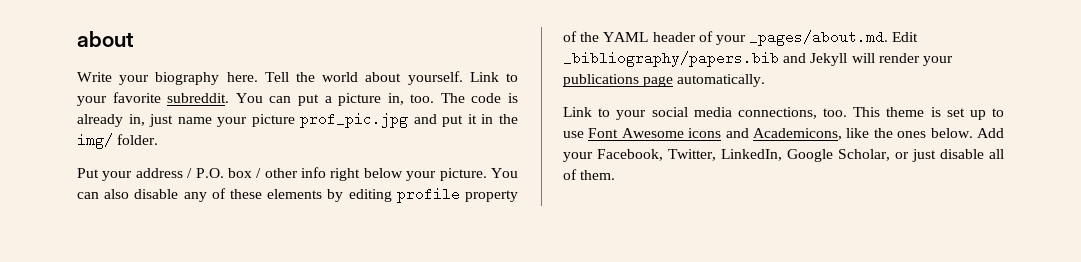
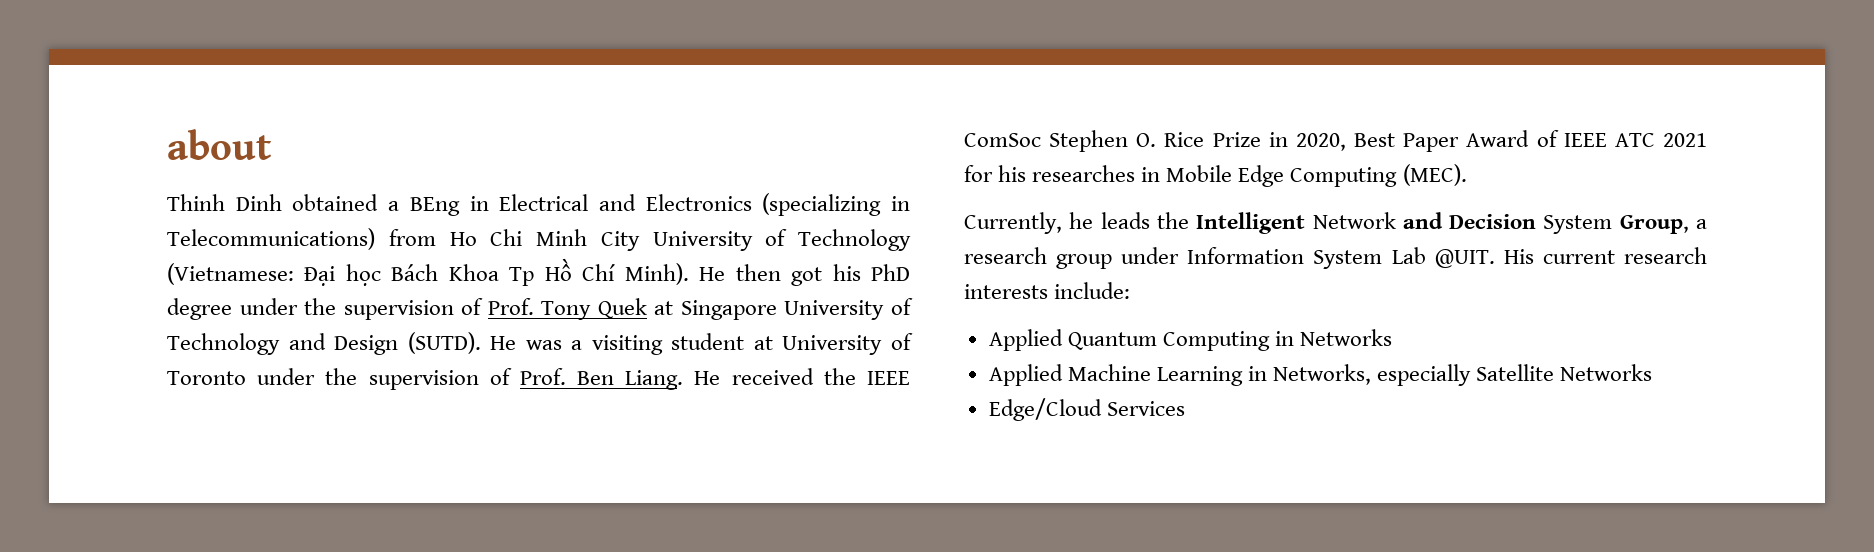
- Write your biography here. Tell the world about yourself. Link to your favorite subreddit. You can put a picture in, too. The code is already in, just name your picture prof_pic.jpg and put it in the img/ folder.
- Put your address / P.O. box / other info right below your picture. You can also disable any of these elements by editing profile property of the YAML header of your _pages/about.md. Edit _bibliography/papers.bib and Jekyll will render your publications page automatically.
- Link to your social media connections, too. This theme is set up to use Font Awesome icons and Academicons, like the ones below. Add your Facebook, Twitter, LinkedIn, Google Scholar, or just disable all of them.
+ Thinh Dinh obtained a BEng in Electrical and Electronics (specializing in Telecommunications) from Ho Chi Minh City University of Technology (Vietnamese: Đại học Bách Khoa Tp Hồ Chí Minh). He then got his PhD degree under the supervision of Prof. Tony Quek at Singapore University of Technology and Design (SUTD). He was a visiting student at University of Toronto under the supervision of Prof. Ben Liang. He received the IEEE ComSoc Stephen O. Rice Prize in 2020, Best Paper Award of IEEE ATC 2021 for his researches in Mobile Edge Computing (MEC).
+ Currently, he leads the Intelligent Network and Decision System Group, a research group under Information System Lab @UIT. His current research interests include:
+ Applied Quantum Computing in Networks
+ Applied Machine Learning in Networks, especially Satellite Networks
+ Edge/Cloud Services

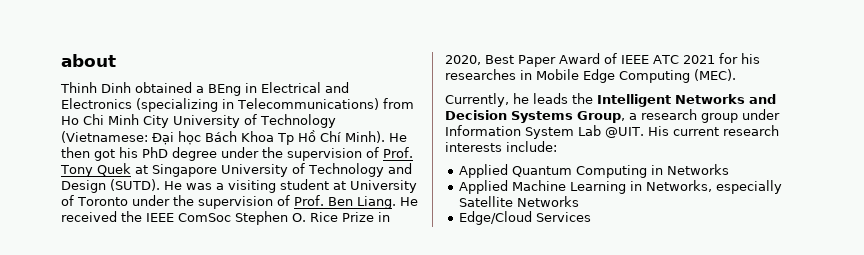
- Currently, he leads the Intelligent Network and Decision System Group, a research group under Information System Lab @UIT.
+ Currently, he leads the Intelligent Networks and Decision Systems Group, a research group under Information System Lab @UIT.

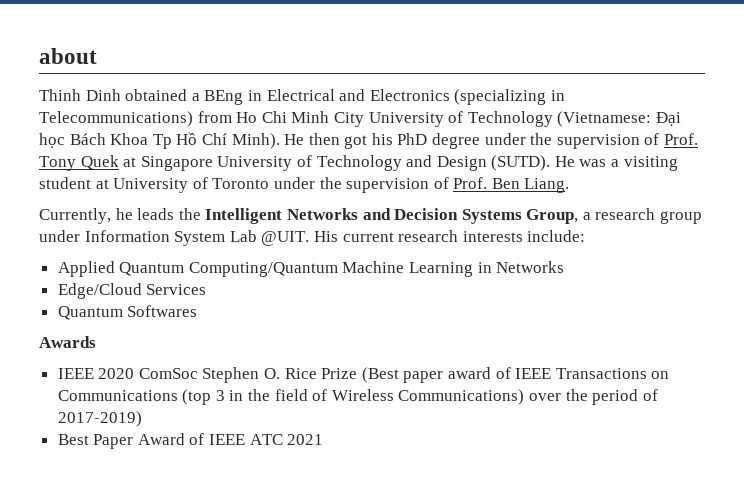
- He received the IEEE ComSoc Stephen O. Rice Prize in 2020, Best Paper Award of IEEE ATC 2021 for his researches in Mobile Edge Computing (MEC).
- Applied Quantum Computing in Networks
- Applied Machine Learning in Networks, especially Satellite Networks
+ Applied Quantum Computing/Quantum Machine Learning in Networks
  Edge/Cloud Services
+ Quantum Softwares
+ Awards
+ IEEE 2020 ComSoc Stephen O. Rice Prize (Best paper award of IEEE Transactions on Communications (top 3 in the field of Wireless Communications) over the period of 2017-2019)
+ Best Paper Award of IEEE ATC 2021

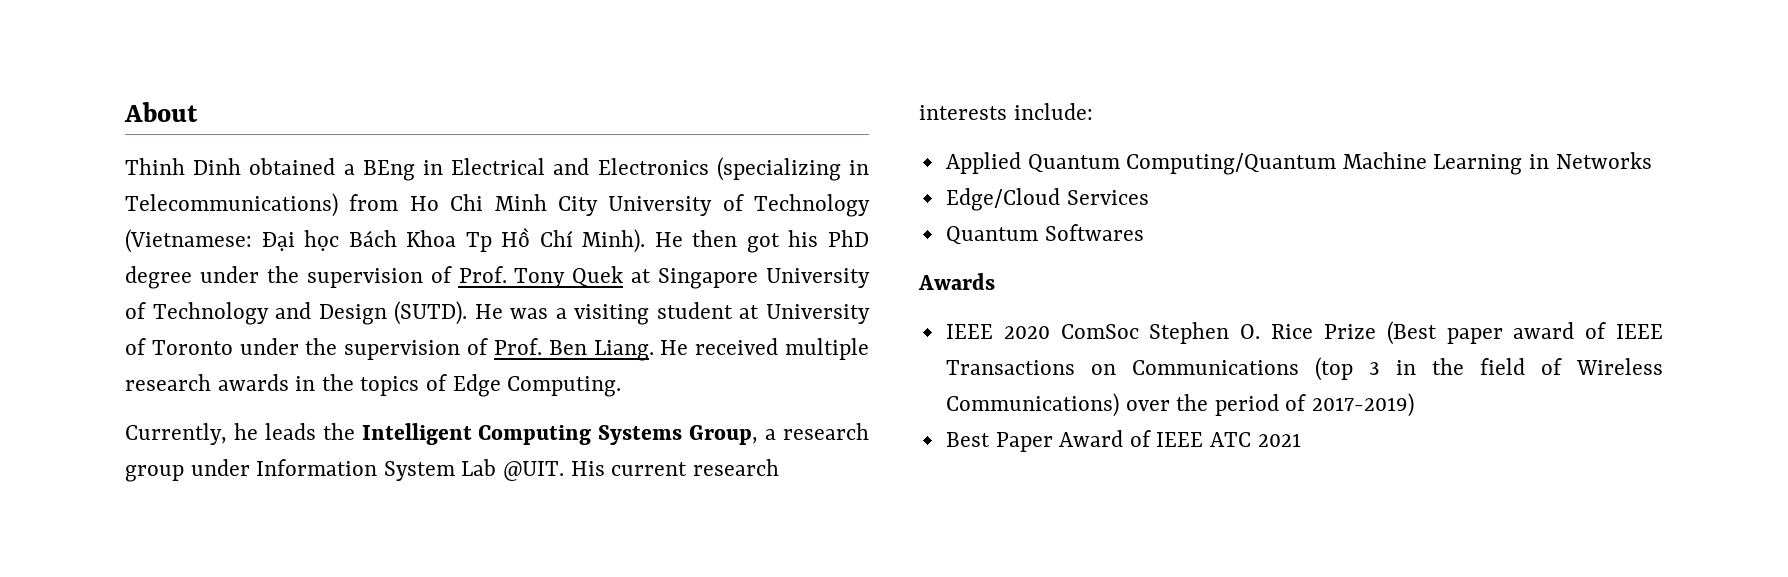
- about
+ About
+ He received multiple research awards in the topics of Edge Computing.
- Currently, he leads the Intelligent Networks and Decision Systems Group, a research group under Information System Lab @UIT.
+ Currently, he leads the Intelligent Computing Systems Group, a research group under Information System Lab @UIT.

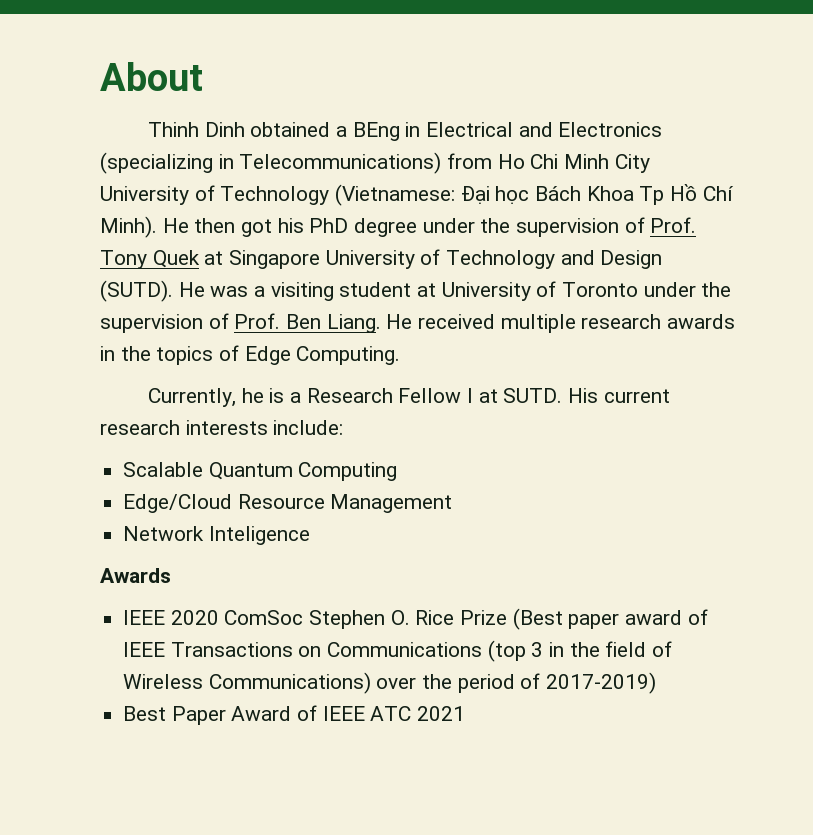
- Currently, he leads the Intelligent Computing Systems Group, a research group under Information System Lab @UIT.
+ Currently, he is a Research Fellow I at SUTD.
- Applied Quantum Computing/Quantum Machine Learning in Networks
- Edge/Cloud Services
- Quantum Softwares
+ Scalable Quantum Computing
+ Edge/Cloud Resource Management
+ Network Inteligence

